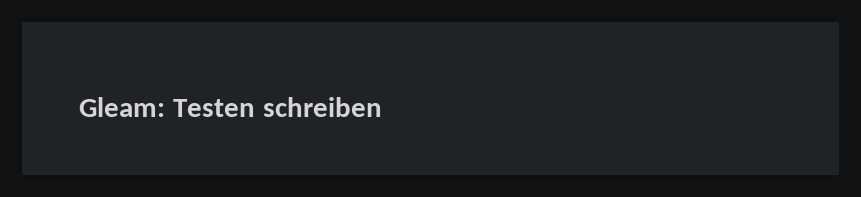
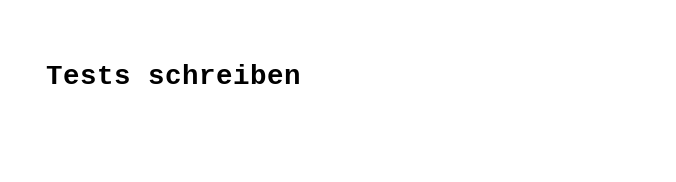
- Gleam: Testen schreiben
+ Tests schreiben

